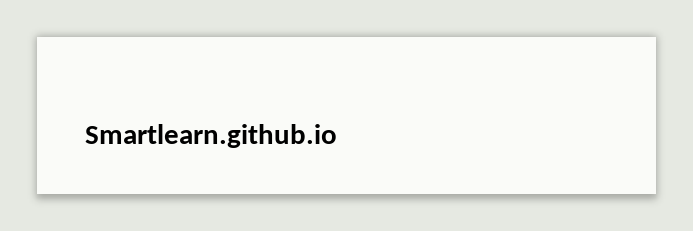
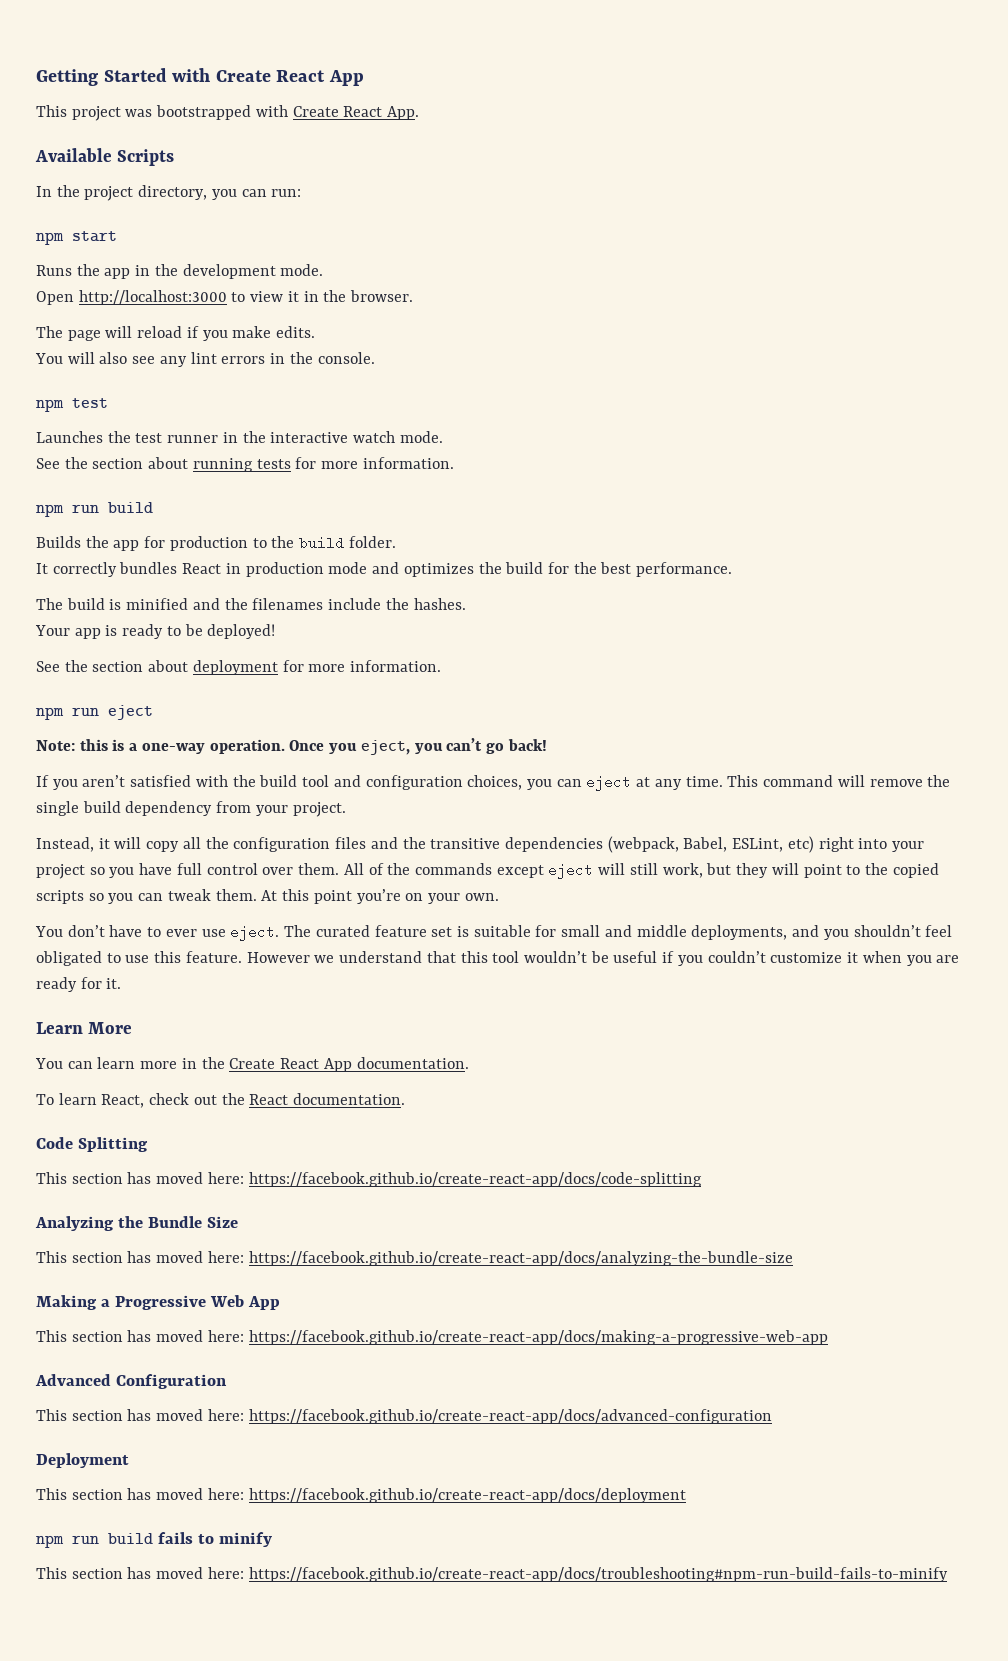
- Smartlearn.github.io
+ Getting Started with Create React App
+ This project was bootstrapped with Create React App.
+ Available Scripts
+ In the project directory, you can run:
+ npm start
+ Runs the app in the development mode.
+ Open http://localhost:3000 to view it in the browser.
+ The page will reload if you make edits.
+ You will also see any lint errors in the console.
+ npm test
+ Launches the test runner in the interactive watch mode.
+ See the section about running tests for more information.
+ npm run build
+ Builds the app for production to the build folder.
+ It correctly bundles React in production mode and optimizes the build for the best performance.
+ The build is minified and the filenames include the hashes.
+ Your app is ready to be deployed!
+ See the section about deployment for more information.
+ npm run eject
+ Note: this is a one-way operation. Once you eject, you can’t go back!
+ If you aren’t satisfied with the build tool and configuration choices, you can eject at any time. This command will remove the single build dependency from your project.
+ Instead, it will copy all the configuration files and the transitive dependencies (webpack, Babel, ESLint, etc) right into your project so you have full control over them. All of the commands except eject will still work, but they will point to the copied scripts so you can tweak them. At this point you’re on your own.
+ You don’t have to ever use eject. The curated feature set is suitable for small and middle deployments, and you shouldn’t feel obligated to use this feature. However we understand that this tool wouldn’t be useful if you couldn’t customize it when you are ready for it.
+ Learn More
+ You can learn more in the Create React App documentation.
+ To learn React, check out the React documentation.
+ Code Splitting
+ This section has moved here: https://facebook.github.io/create-react-app/docs/code-splitting
+ Analyzing the Bundle Size
+ This section has moved here: https://facebook.github.io/create-react-app/docs/analyzing-the-bundle-size
+ Making a Progressive Web App
+ This section has moved here: https://facebook.github.io/create-react-app/docs/making-a-progressive-web-app
+ Advanced Configuration
+ This section has moved here: https://facebook.github.io/create-react-app/docs/advanced-configuration
+ Deployment
+ This section has moved here: https://facebook.github.io/create-react-app/docs/deployment
+ npm run build fails to minify
+ This section has moved here: https://facebook.github.io/create-react-app/docs/troubleshooting#npm-run-build-fails-to-minify

